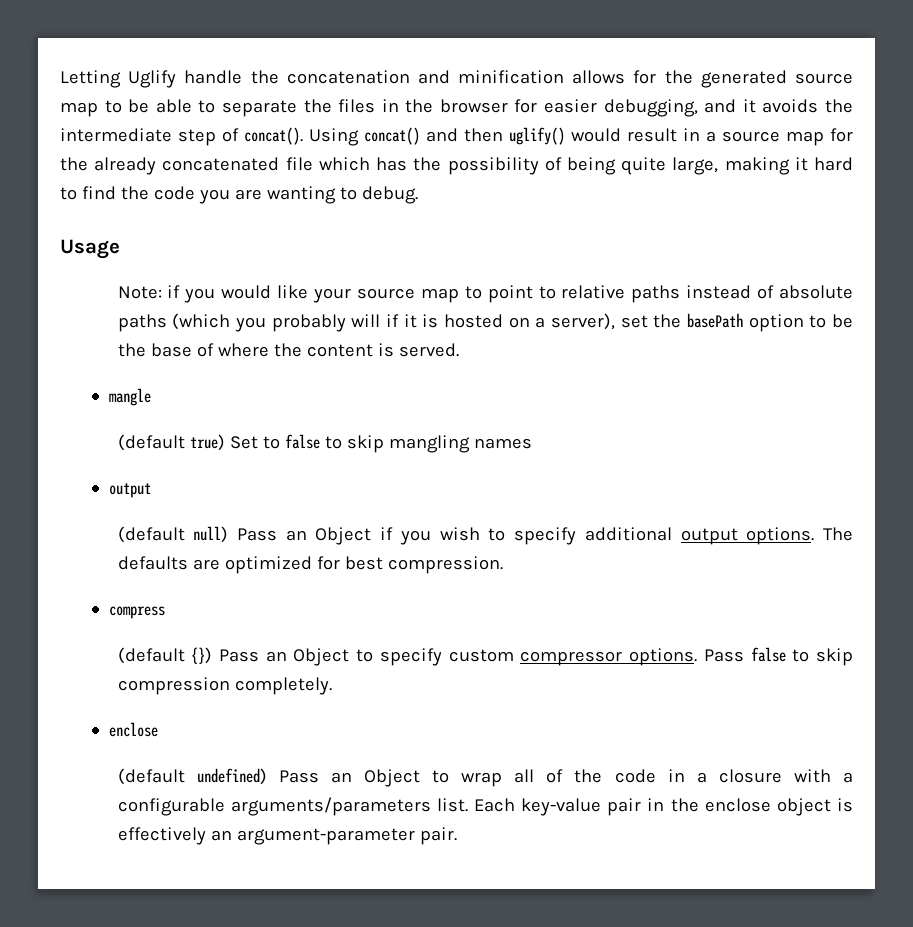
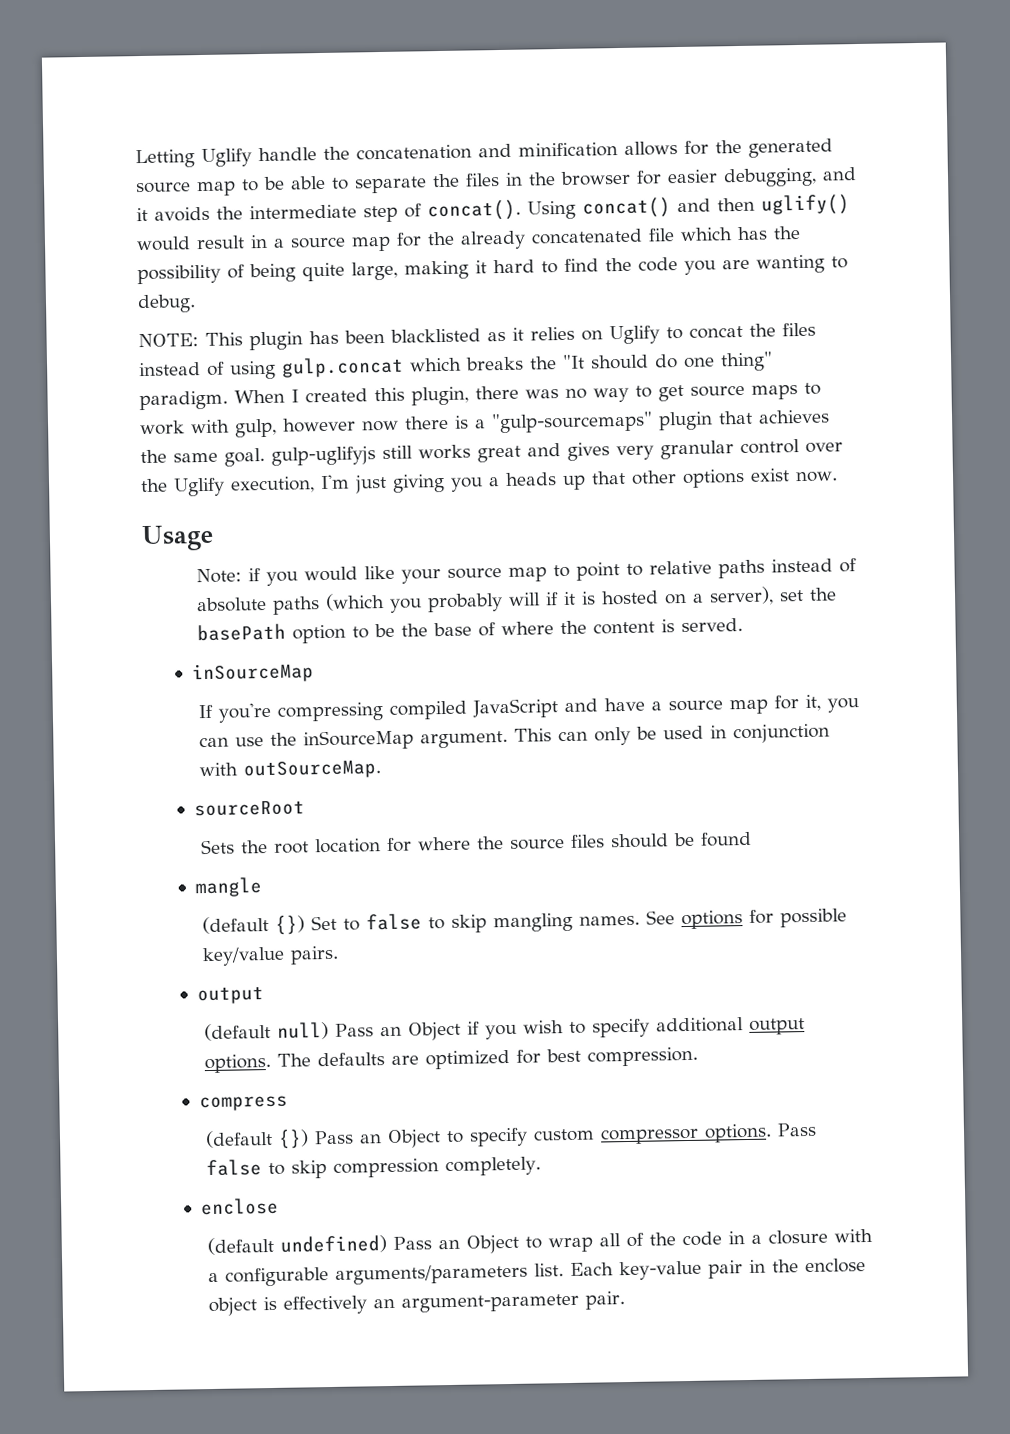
+ NOTE: This plugin has been blacklisted as it relies on Uglify to concat the files instead of using gulp.concat which breaks the "It should do one thing" paradigm. When I created this plugin, there was no way to get source maps to work with gulp, however now there is a "gulp-sourcemaps" plugin that achieves the same goal. gulp-uglifyjs still works great and gives very granular control over the Uglify execution, I'm just giving you a heads up that other options exist now.
  Note: if you would like your source map to point to relative paths instead of absolute paths (which you probably will if it is hosted on a server), set the basePath option to be the base of where the content is served.
+ inSourceMap
+ If you're compressing compiled JavaScript and have a source map for it, you can use the inSourceMap argument. This can only be used in conjunction with outSourceMap.
+ sourceRoot
+ Sets the root location for where the source files should be found
- (default true) Set to false to skip mangling names
+ (default {}) Set to false to skip mangling names. See options for possible key/value pairs.

